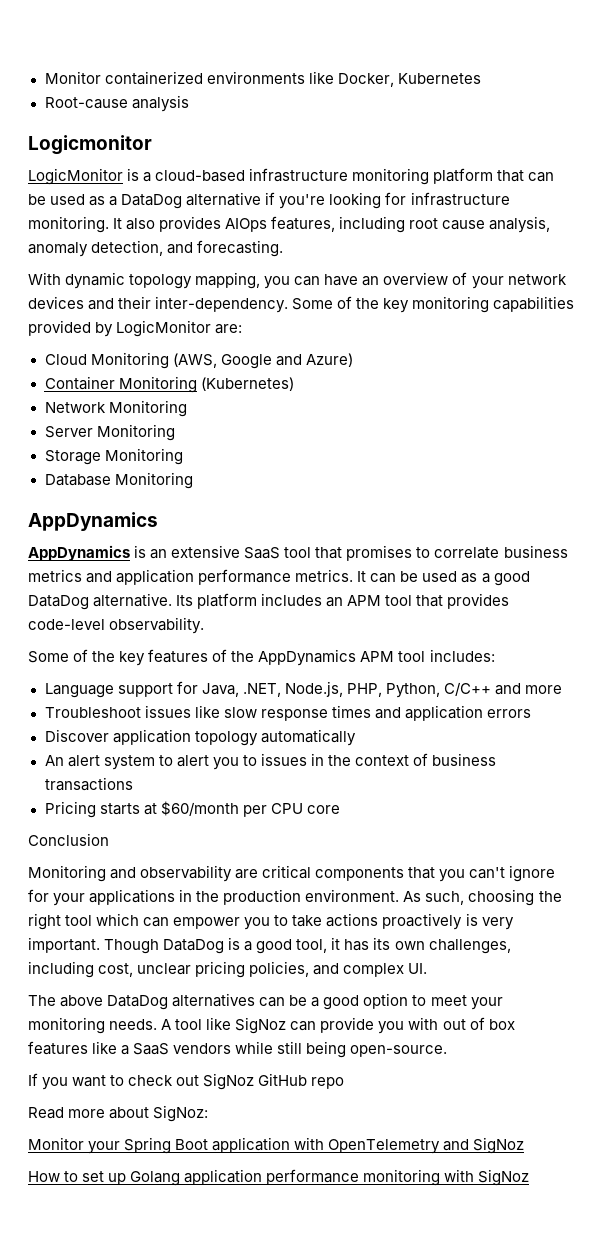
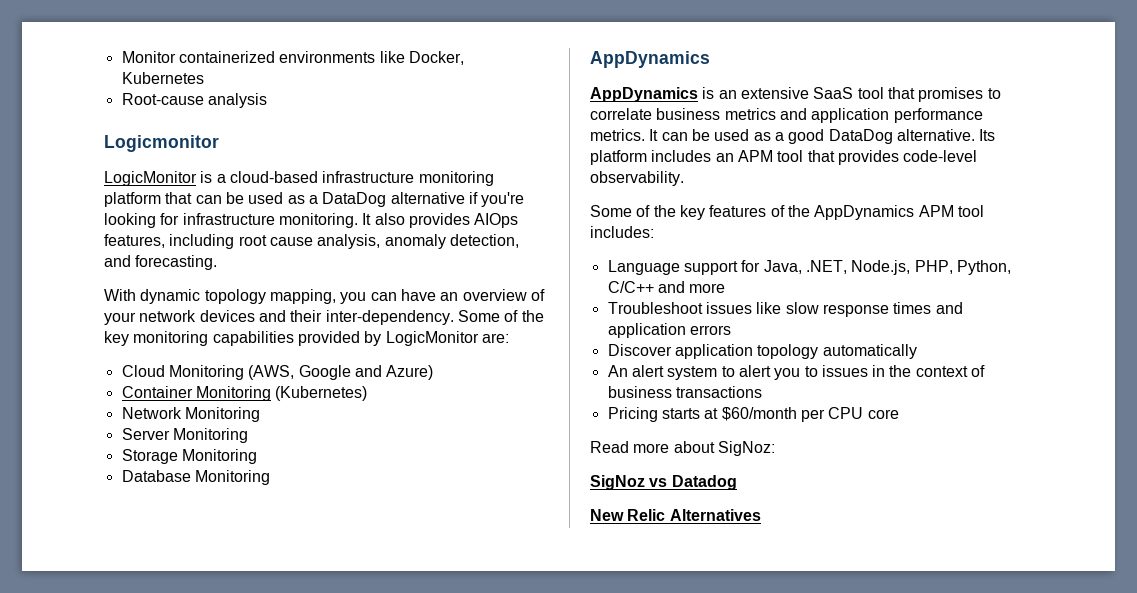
- Conclusion
- Monitoring and observability are critical components that you can't ignore for your applications in the production environment. As such, choosing the right tool which can empower you to take actions proactively is very important. Though DataDog is a good tool, it has its own challenges, including cost, unclear pricing policies, and complex UI.
- The above DataDog alternatives can be a good option to meet your monitoring needs. A tool like SigNoz can provide you with out of box features like a SaaS vendors while still being open-source.
- If you want to check out SigNoz GitHub repo
  Read more about SigNoz:
- Monitor your Spring Boot application with OpenTelemetry and SigNoz
- How to set up Golang application performance monitoring with SigNoz
+ SigNoz vs Datadog
+ New Relic Alternatives

